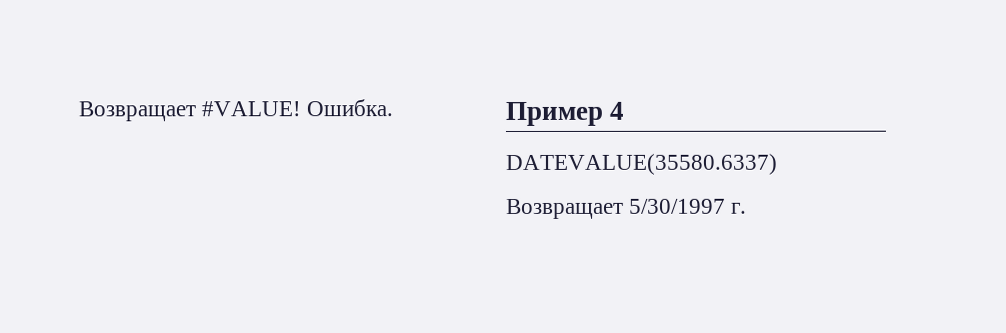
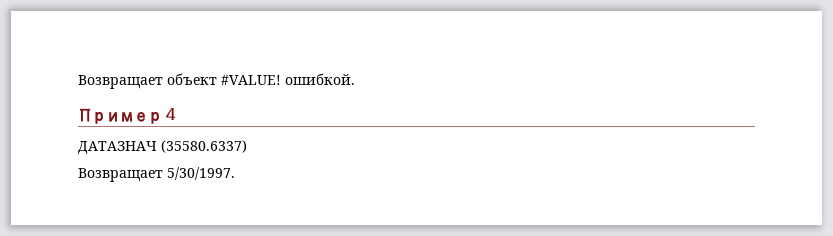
- Возвращает #VALUE! Ошибка.
+ Возвращает объект #VALUE! ошибкой.
- DATEVALUE(35580.6337)
- Возвращает 5/30/1997 г.
+ ДАТАЗНАЧ (35580.6337)
+ Возвращает 5/30/1997.

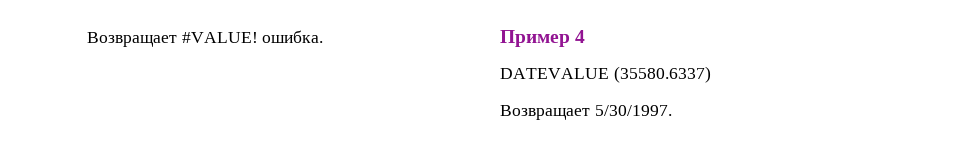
- Возвращает объект #VALUE! ошибкой.
+ Возвращает #VALUE! ошибка.
- ДАТАЗНАЧ (35580.6337)
+ DATEVALUE (35580.6337)

